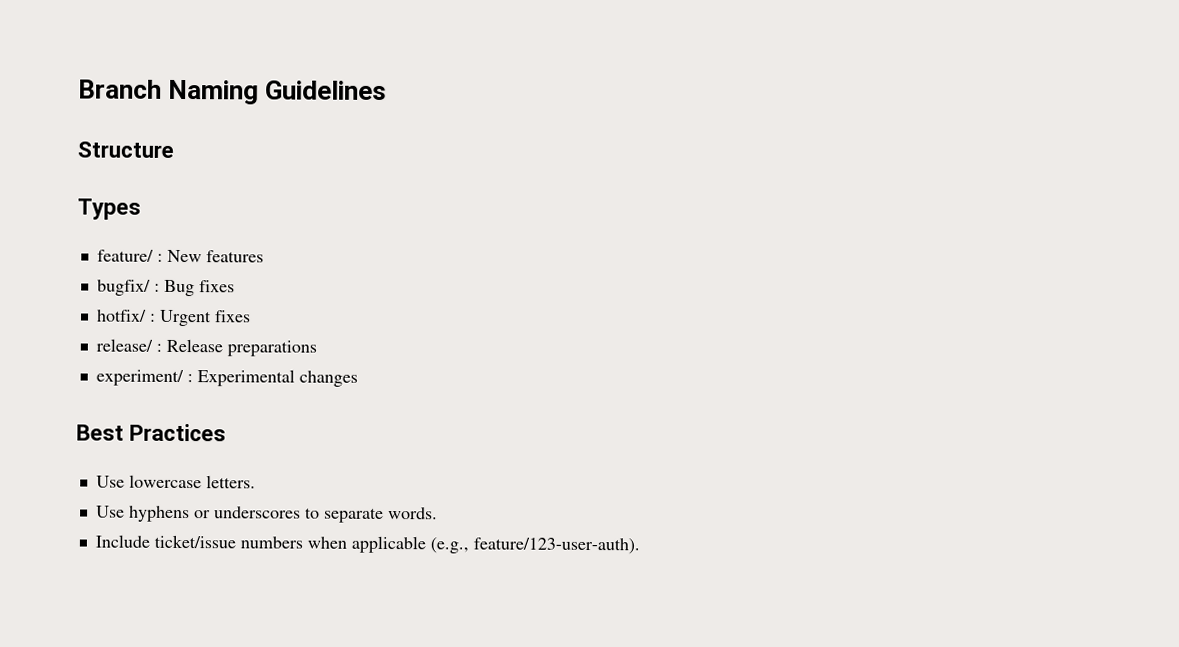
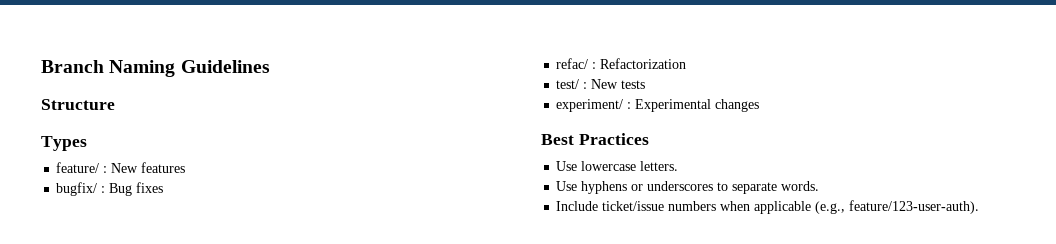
- hotfix/ : Urgent fixes
- release/ : Release preparations
+ refac/ : Refactorization
+ test/ : New tests

